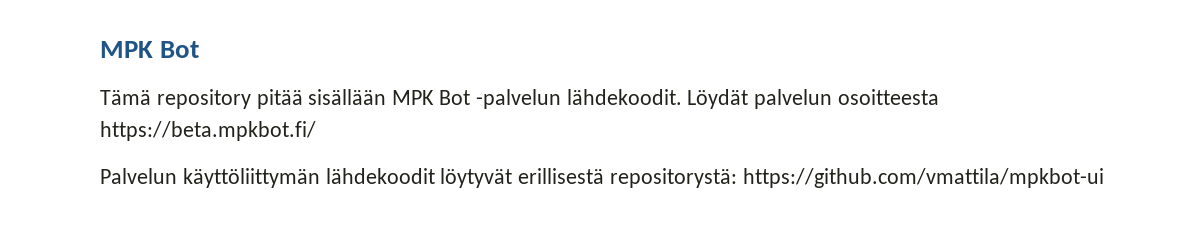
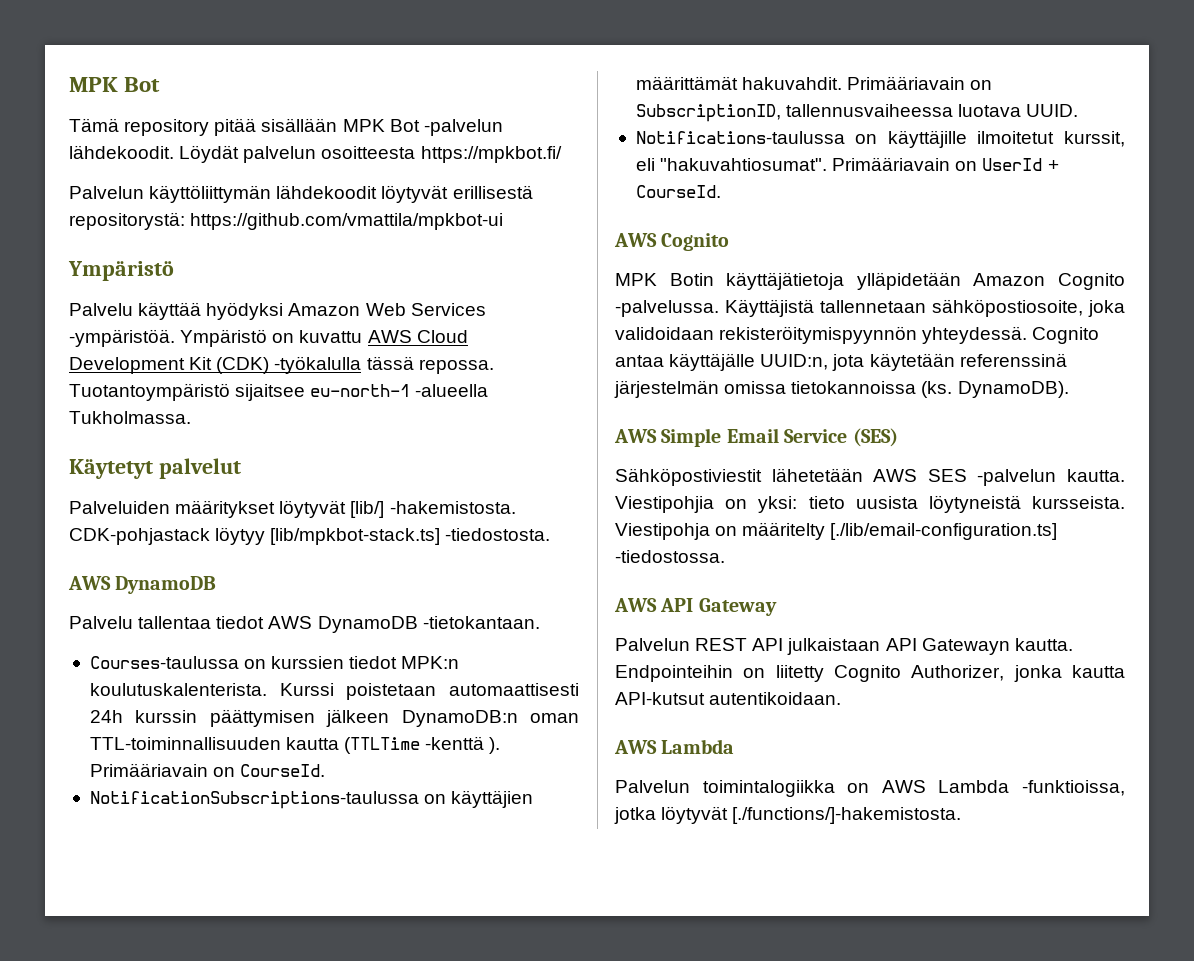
- Löydät palvelun osoitteesta https://beta.mpkbot.fi/
+ Löydät palvelun osoitteesta https://mpkbot.fi/
  Palvelun käyttöliittymän lähdekoodit löytyvät erillisestä repositorystä: https://github.com/vmattila/mpkbot-ui
+ Ympäristö
+ Palvelu käyttää hyödyksi Amazon Web Services -ympäristöä. Ympäristö on kuvattu AWS Cloud Development Kit (CDK) -työkalulla tässä repossa. Tuotantoympäristö sijaitsee eu-north-1 -alueella Tukholmassa.
+ Käytetyt palvelut
+ Palveluiden määritykset löytyvät [lib/] -hakemistosta. CDK-pohjastack löytyy [lib/mpkbot-stack.ts] -tiedostosta.
+ AWS DynamoDB
+ Palvelu tallentaa tiedot AWS DynamoDB -tietokantaan.
+ Courses-taulussa on kurssien tiedot MPK:n koulutuskalenterista. Kurssi poistetaan automaattisesti 24h kurssin päättymisen jälkeen DynamoDB:n oman TTL-toiminnallisuuden kautta (TTLTime -kenttä ). Primääriavain on CourseId.
+ NotificationSubscriptions-taulussa on käyttäjien määrittämät hakuvahdit. Primääriavain on SubscriptionID, tallennusvaiheessa luotava UUID.
+ Notifications-taulussa on käyttäjille ilmoitetut kurssit, eli "hakuvahtiosumat". Primääriavain on UserId + CourseId.
+ AWS Cognito
+ MPK Botin käyttäjätietoja ylläpidetään Amazon Cognito -palvelussa. Käyttäjistä tallennetaan sähköpostiosoite, joka validoidaan rekisteröitymispyynnön yhteydessä. Cognito antaa käyttäjälle UUID:n, jota käytetään referenssinä järjestelmän omissa tietokannoissa (ks. DynamoDB).
+ AWS Simple Email Service (SES)
+ Sähköpostiviestit lähetetään AWS SES -palvelun kautta. Viestipohjia on yksi: tieto uusista löytyneistä kursseista. Viestipohja on määritelty [./lib/email-configuration.ts] -tiedostossa.
+ AWS API Gateway
+ Palvelun REST API julkaistaan API Gatewayn kautta. Endpointeihin on liitetty Cognito Authorizer, jonka kautta API-kutsut autentikoidaan.
+ AWS Lambda
+ Palvelun toimintalogiikka on AWS Lambda -funktioissa, jotka löytyvät [./functions/]-hakemistosta.

